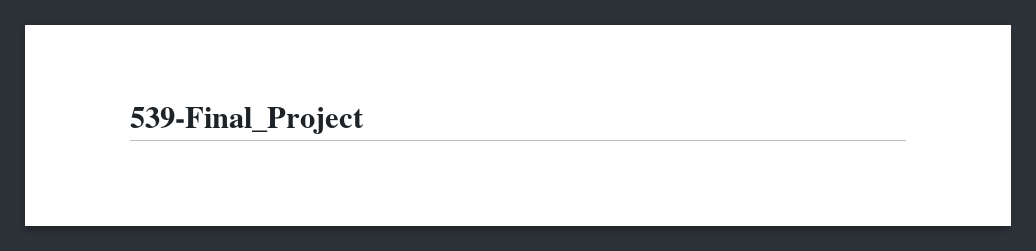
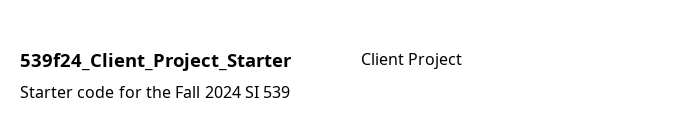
- 539-Final_Project
+ 539f24_Client_Project_Starter
+ Starter code for the Fall 2024 SI 539 Client Project

